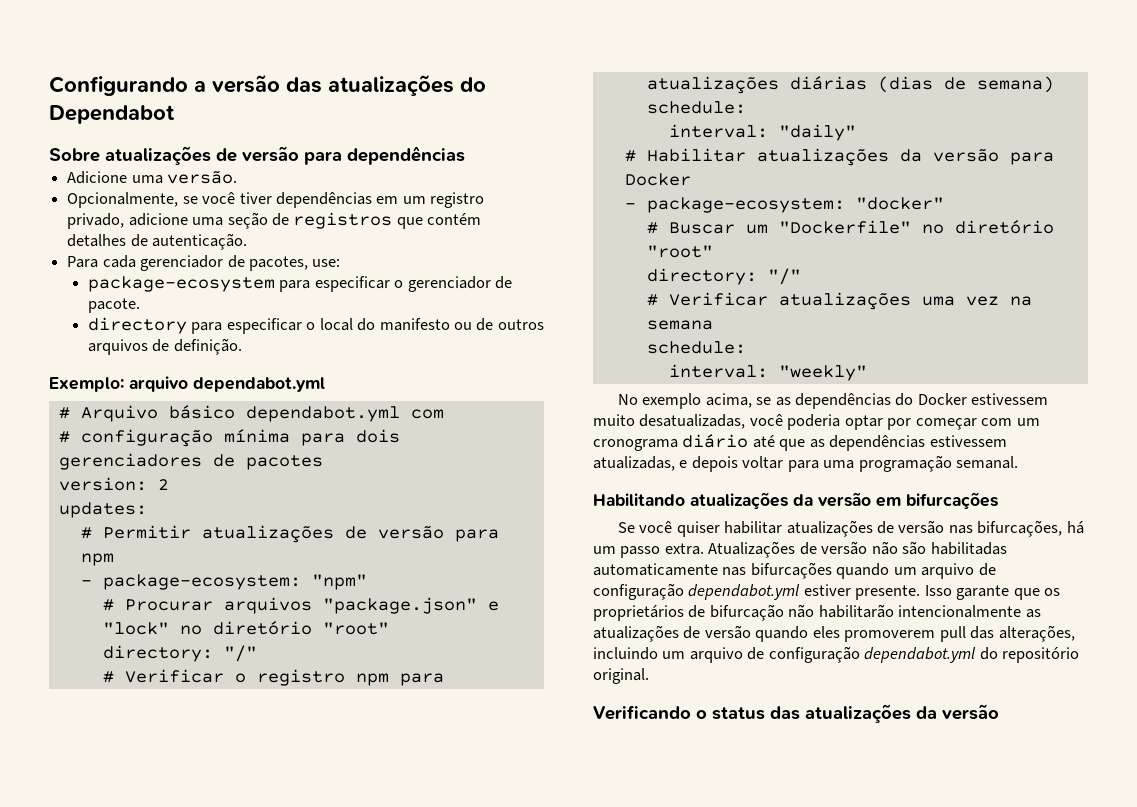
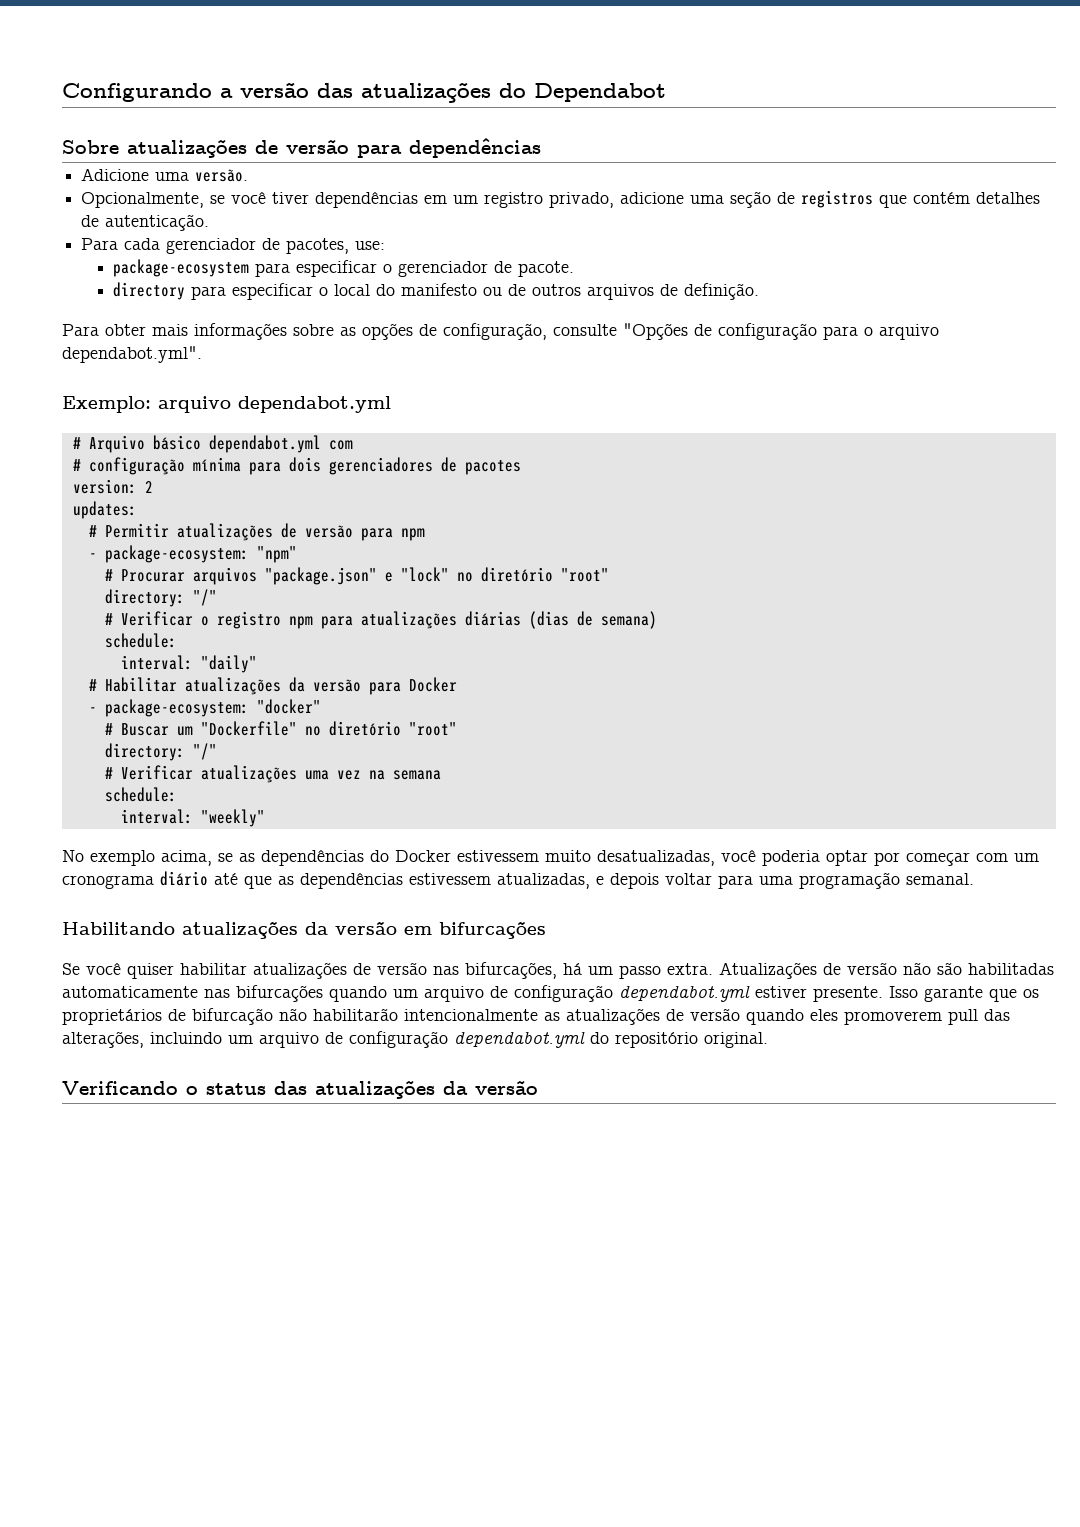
+ Para obter mais informações sobre as opções de configuração, consulte "Opções de configuração para o arquivo dependabot.yml".

